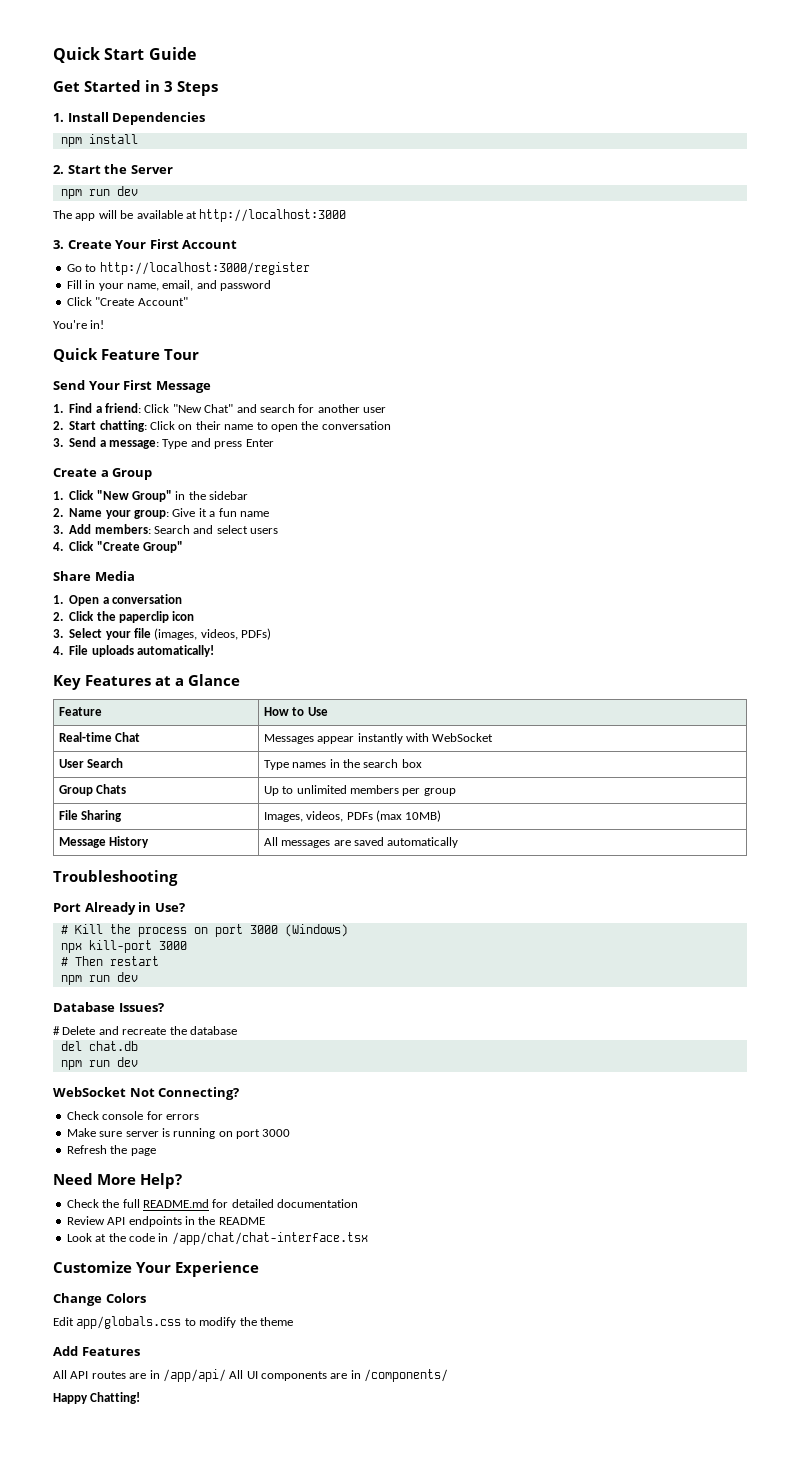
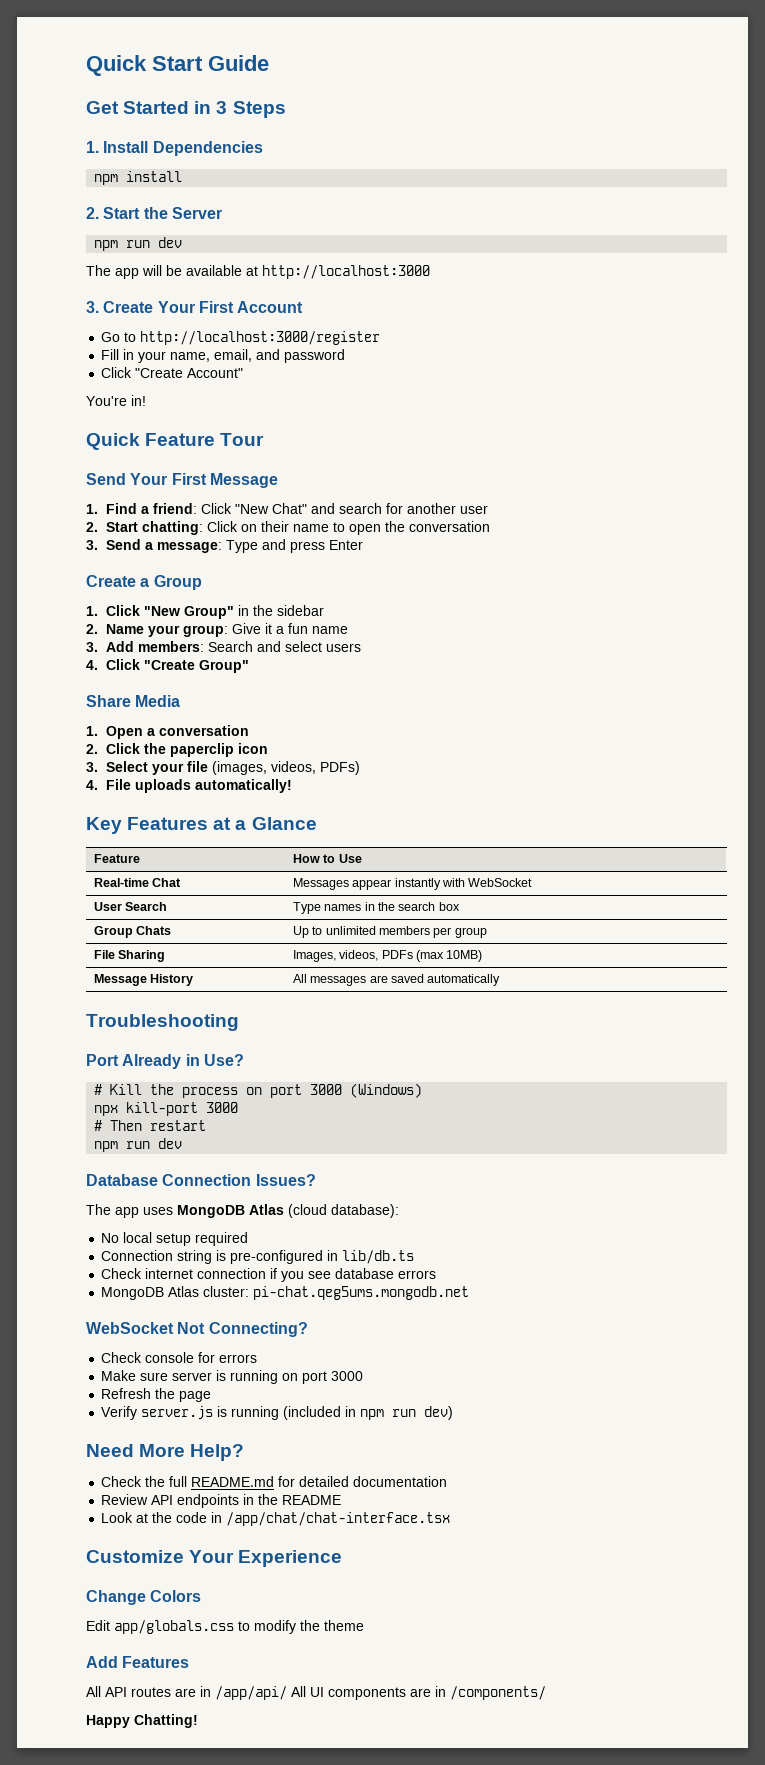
- Database Issues?
+ Database Connection Issues?
- # Delete and recreate the database
- del chat.db
- npm run dev
+ The app uses MongoDB Atlas (cloud database):
+ No local setup required
+ Connection string is pre-configured in lib/db.ts
+ Check internet connection if you see database errors
+ MongoDB Atlas cluster: pi-chat.qeg5ums.mongodb.net
+ Verify server.js is running (included in npm run dev)

